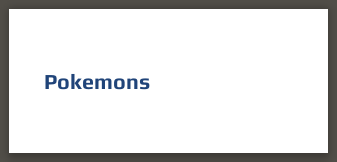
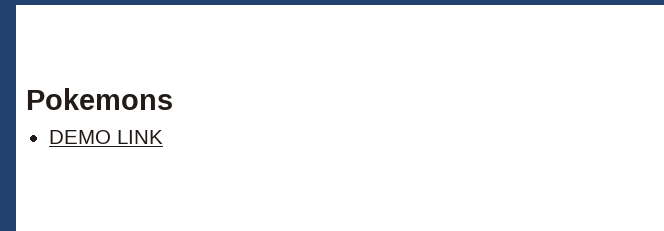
+ DEMO LINK

